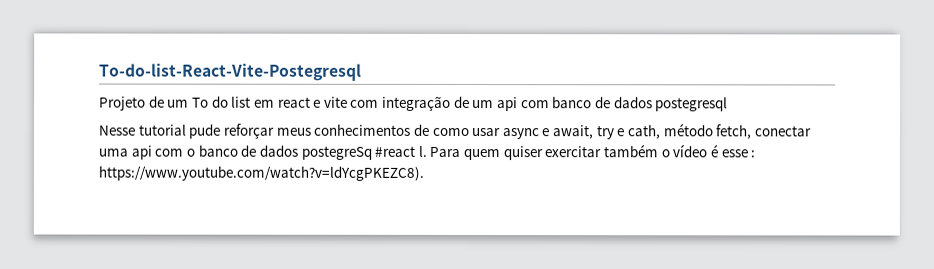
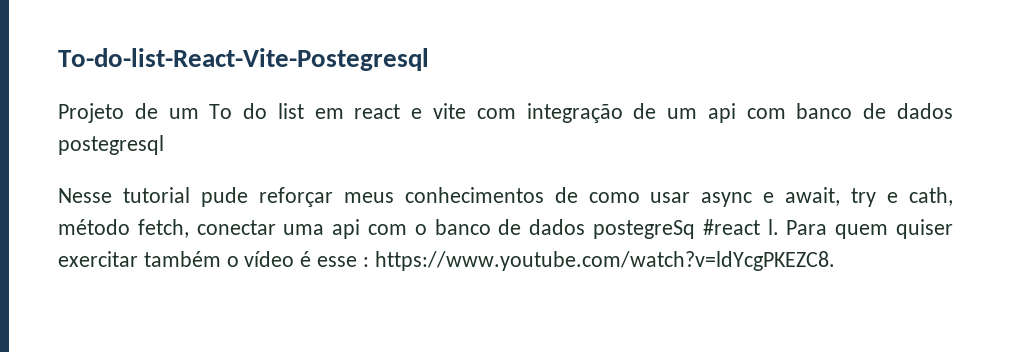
- Para quem quiser exercitar também o vídeo é esse : https://www.youtube.com/watch?v=ldYcgPKEZC8).
+ Para quem quiser exercitar também o vídeo é esse : https://www.youtube.com/watch?v=ldYcgPKEZC8.

